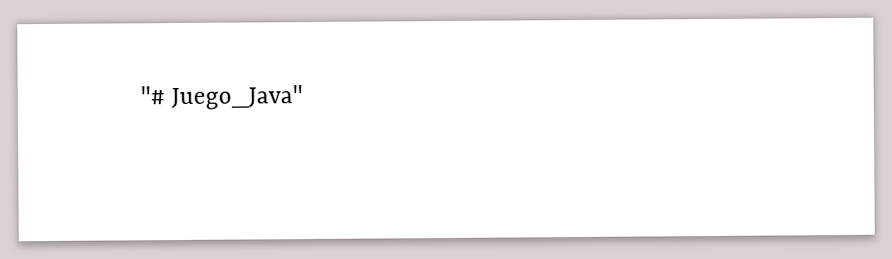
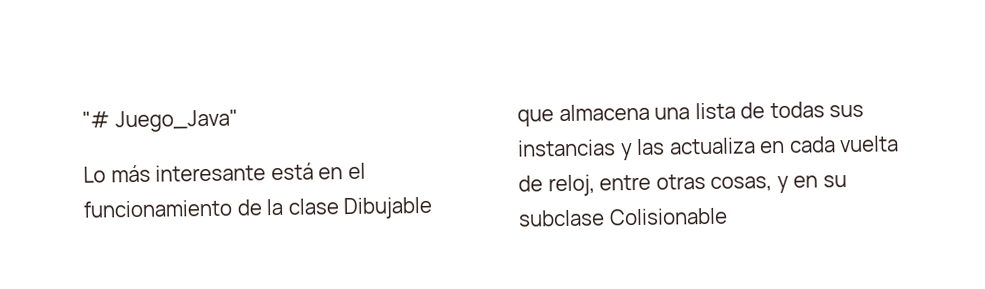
+ Lo más interesante está en el funcionamiento de la clase Dibujable que almacena una lista de todas sus instancias y las actualiza en cada vuelta de reloj, entre otras cosas, y en su subclase Colisionable

